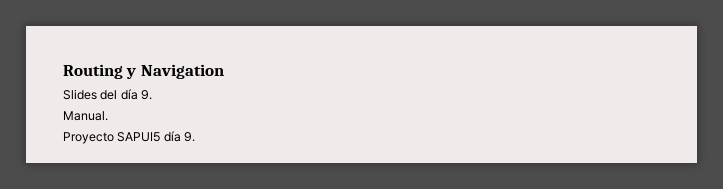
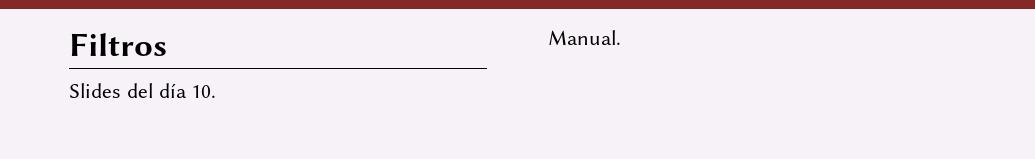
- Routing y Navigation
+ Filtros
- Slides del día 9.
+ Slides del día 10.
- Proyecto SAPUI5 día 9.

